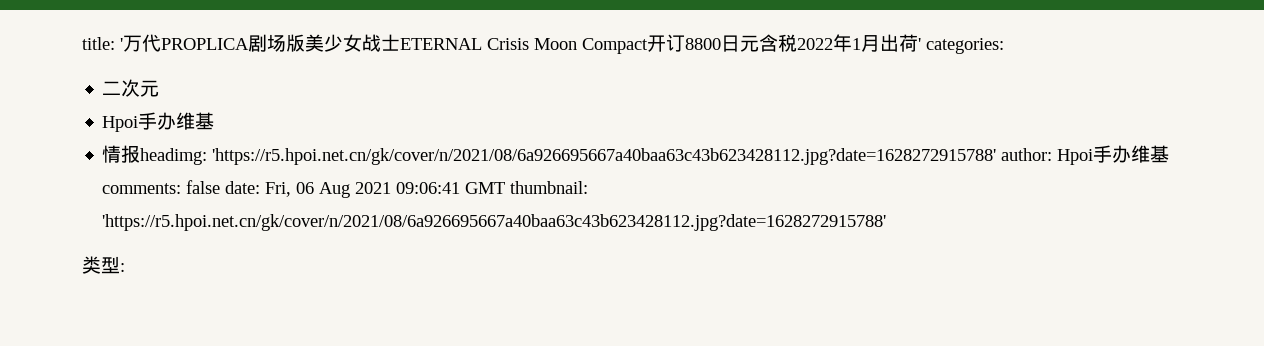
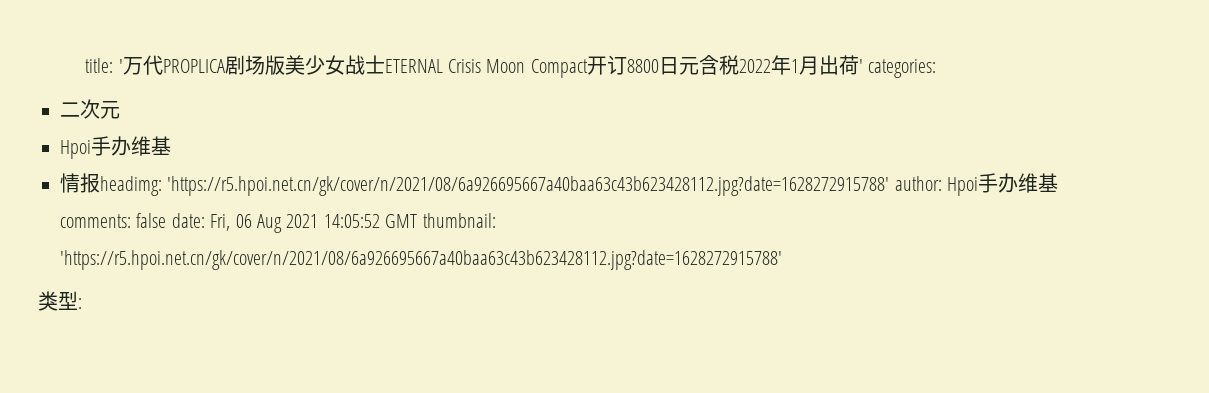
- 情报headimg: 'https://r5.hpoi.net.cn/gk/cover/n/2021/08/6a926695667a40baa63c43b623428112.jpg?date=1628272915788' author: Hpoi手办维基comments: false date: Fri, 06 Aug 2021 09:06:41 GMT thumbnail: 'https://r5.hpoi.net.cn/gk/cover/n/2021/08/6a926695667a40baa63c43b623428112.jpg?date=1628272915788'
+ 情报headimg: 'https://r5.hpoi.net.cn/gk/cover/n/2021/08/6a926695667a40baa63c43b623428112.jpg?date=1628272915788' author: Hpoi手办维基comments: false date: Fri, 06 Aug 2021 14:05:52 GMT thumbnail: 'https://r5.hpoi.net.cn/gk/cover/n/2021/08/6a926695667a40baa63c43b623428112.jpg?date=1628272915788'

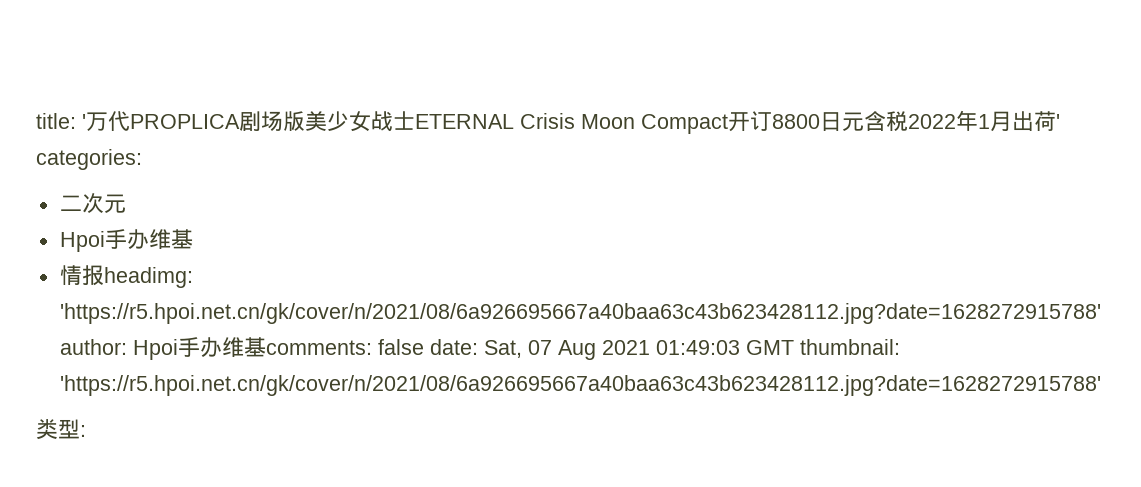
- 情报headimg: 'https://r5.hpoi.net.cn/gk/cover/n/2021/08/6a926695667a40baa63c43b623428112.jpg?date=1628272915788' author: Hpoi手办维基comments: false date: Fri, 06 Aug 2021 14:05:52 GMT thumbnail: 'https://r5.hpoi.net.cn/gk/cover/n/2021/08/6a926695667a40baa63c43b623428112.jpg?date=1628272915788'
+ 情报headimg: 'https://r5.hpoi.net.cn/gk/cover/n/2021/08/6a926695667a40baa63c43b623428112.jpg?date=1628272915788' author: Hpoi手办维基comments: false date: Sat, 07 Aug 2021 01:49:03 GMT thumbnail: 'https://r5.hpoi.net.cn/gk/cover/n/2021/08/6a926695667a40baa63c43b623428112.jpg?date=1628272915788'

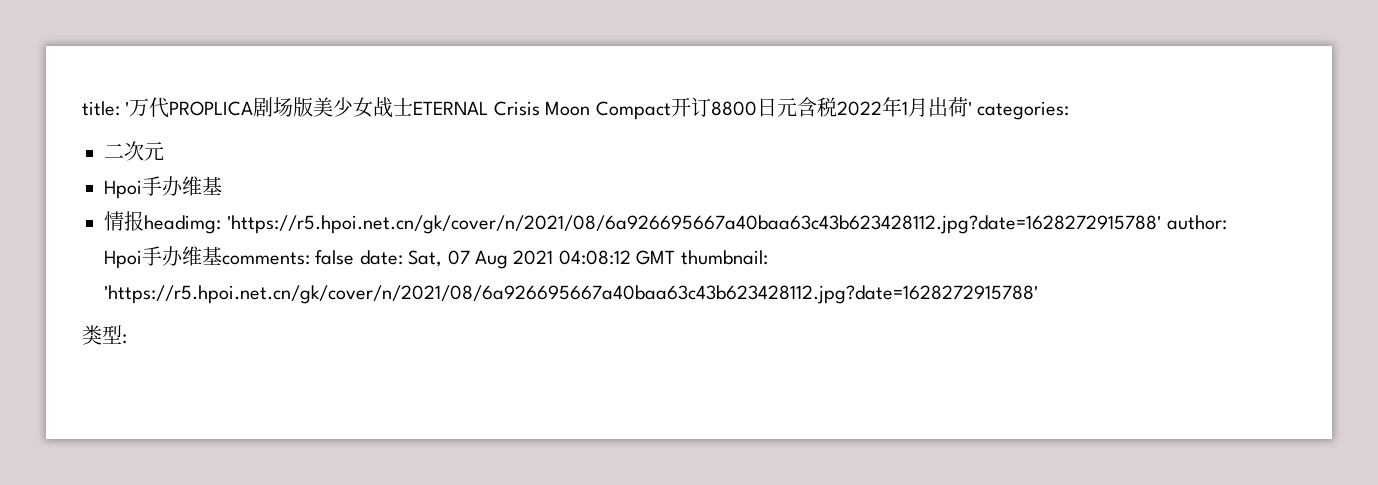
- 情报headimg: 'https://r5.hpoi.net.cn/gk/cover/n/2021/08/6a926695667a40baa63c43b623428112.jpg?date=1628272915788' author: Hpoi手办维基comments: false date: Sat, 07 Aug 2021 01:49:03 GMT thumbnail: 'https://r5.hpoi.net.cn/gk/cover/n/2021/08/6a926695667a40baa63c43b623428112.jpg?date=1628272915788'
+ 情报headimg: 'https://r5.hpoi.net.cn/gk/cover/n/2021/08/6a926695667a40baa63c43b623428112.jpg?date=1628272915788' author: Hpoi手办维基comments: false date: Sat, 07 Aug 2021 04:08:12 GMT thumbnail: 'https://r5.hpoi.net.cn/gk/cover/n/2021/08/6a926695667a40baa63c43b623428112.jpg?date=1628272915788'

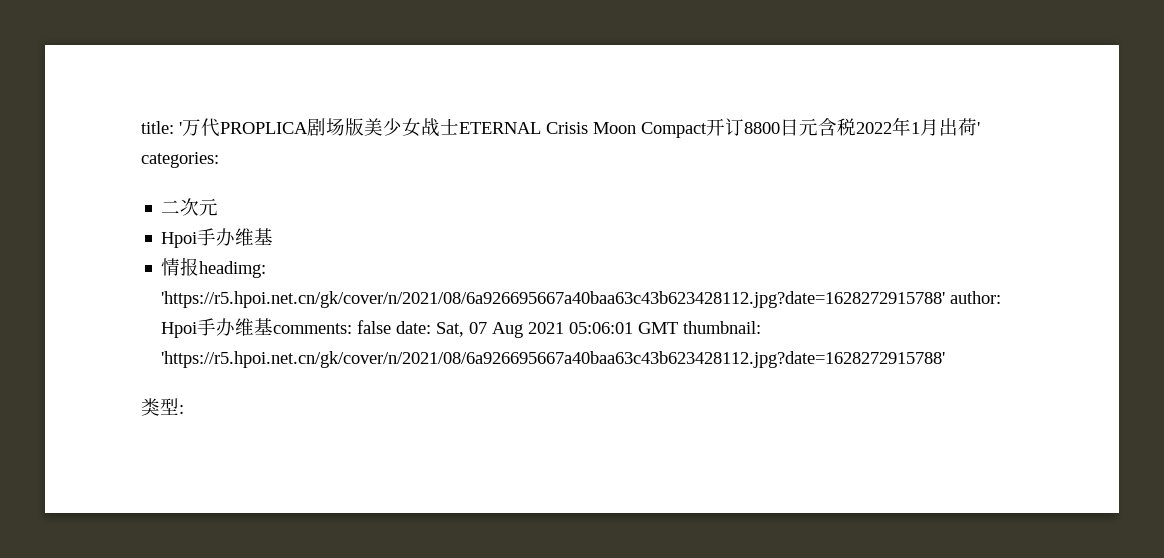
- 情报headimg: 'https://r5.hpoi.net.cn/gk/cover/n/2021/08/6a926695667a40baa63c43b623428112.jpg?date=1628272915788' author: Hpoi手办维基comments: false date: Sat, 07 Aug 2021 04:08:12 GMT thumbnail: 'https://r5.hpoi.net.cn/gk/cover/n/2021/08/6a926695667a40baa63c43b623428112.jpg?date=1628272915788'
+ 情报headimg: 'https://r5.hpoi.net.cn/gk/cover/n/2021/08/6a926695667a40baa63c43b623428112.jpg?date=1628272915788' author: Hpoi手办维基comments: false date: Sat, 07 Aug 2021 05:06:01 GMT thumbnail: 'https://r5.hpoi.net.cn/gk/cover/n/2021/08/6a926695667a40baa63c43b623428112.jpg?date=1628272915788'

